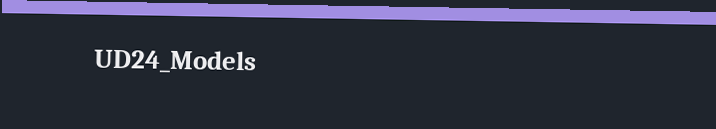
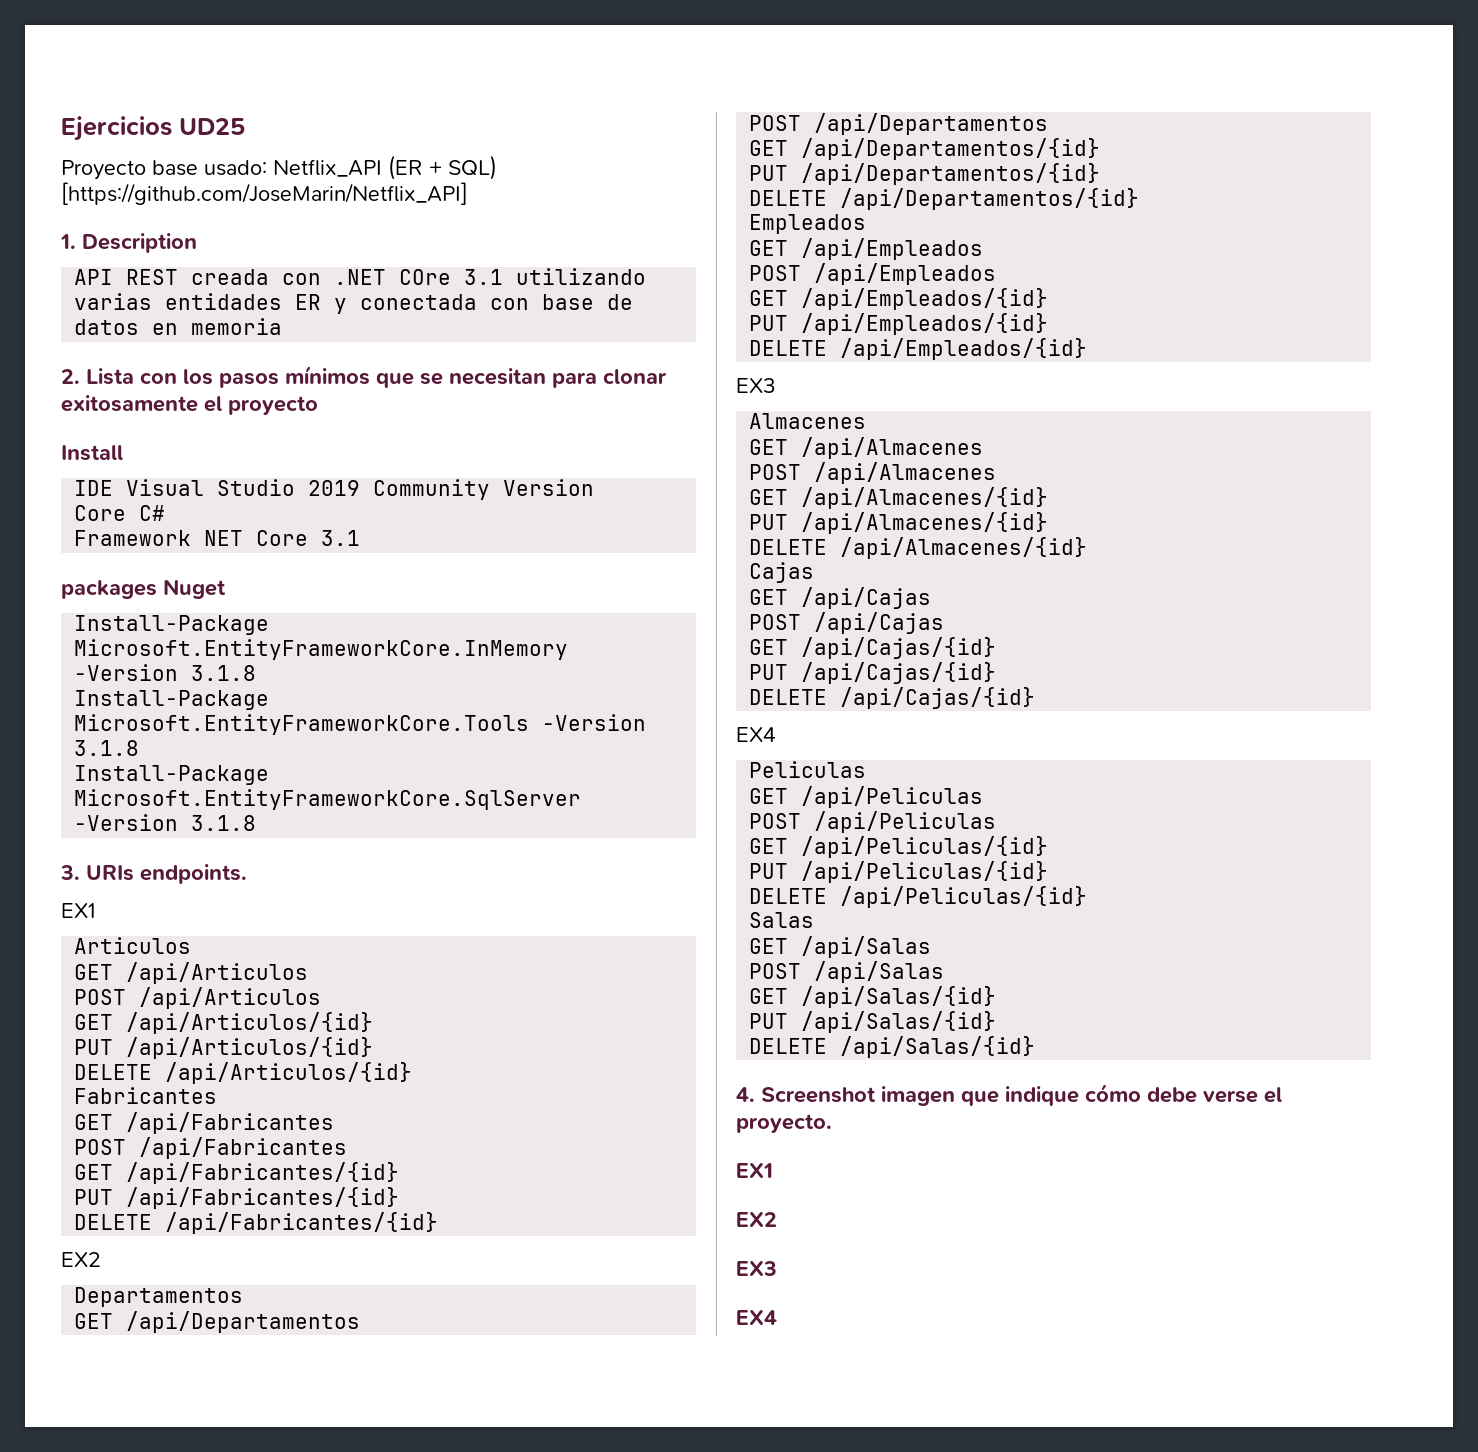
- UD24_Models
+ Ejercicios UD25
+ Proyecto base usado: Netflix_API (ER + SQL) [https://github.com/JoseMarin/Netflix_API]
+ 1. Description
+ API REST creada con .NET COre 3.1 utilizando varias entidades ER y conectada con base de datos en memoria
+ 2. Lista con los pasos mínimos que se necesitan para clonar exitosamente el proyecto
+ Install
+ IDE Visual Studio 2019 Community Version
+ Core C#
+ Framework NET Core 3.1
+ packages Nuget
+ Install-Package Microsoft.EntityFrameworkCore.InMemory -Version 3.1.8
+ Install-Package Microsoft.EntityFrameworkCore.Tools -Version 3.1.8
+ Install-Package Microsoft.EntityFrameworkCore.SqlServer -Version 3.1.8
+ 3. URIs endpoints.
+ EX1
+ Articulos
+ GET /api/Articulos
+ POST /api/Articulos
+ GET /api/Articulos/{id}
+ PUT /api/Articulos/{id}
+ DELETE /api/Articulos/{id}
+ Fabricantes
+ GET /api/Fabricantes
+ POST /api/Fabricantes
+ GET /api/Fabricantes/{id}
+ PUT /api/Fabricantes/{id}
+ DELETE /api/Fabricantes/{id}
+ EX2
+ Departamentos
+ GET /api/Departamentos
+ POST /api/Departamentos
+ GET /api/Departamentos/{id}
+ PUT /api/Departamentos/{id}
+ DELETE /api/Departamentos/{id}
+ Empleados
+ GET /api/Empleados
+ POST /api/Empleados
+ GET /api/Empleados/{id}
+ PUT /api/Empleados/{id}
+ DELETE /api/Empleados/{id}
+ EX3
+ Almacenes
+ GET /api/Almacenes
+ POST /api/Almacenes
+ GET /api/Almacenes/{id}
+ PUT /api/Almacenes/{id}
+ DELETE /api/Almacenes/{id}
+ Cajas
+ GET /api/Cajas
+ POST /api/Cajas
+ GET /api/Cajas/{id}
+ PUT /api/Cajas/{id}
+ DELETE /api/Cajas/{id}
+ EX4
+ Peliculas
+ GET /api/Peliculas
+ POST /api/Peliculas
+ GET /api/Peliculas/{id}
+ PUT /api/Peliculas/{id}
+ DELETE /api/Peliculas/{id}
+ Salas
+ GET /api/Salas
+ POST /api/Salas
+ GET /api/Salas/{id}
+ PUT /api/Salas/{id}
+ DELETE /api/Salas/{id}
+ 4. Screenshot imagen que indique cómo debe verse el proyecto.
+ EX1
+ EX2
+ EX3
+ EX4

